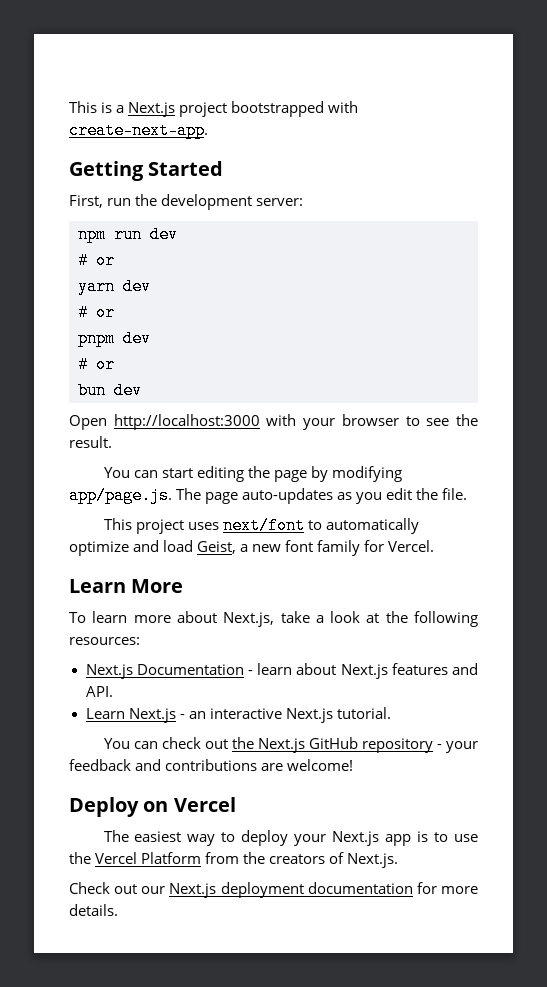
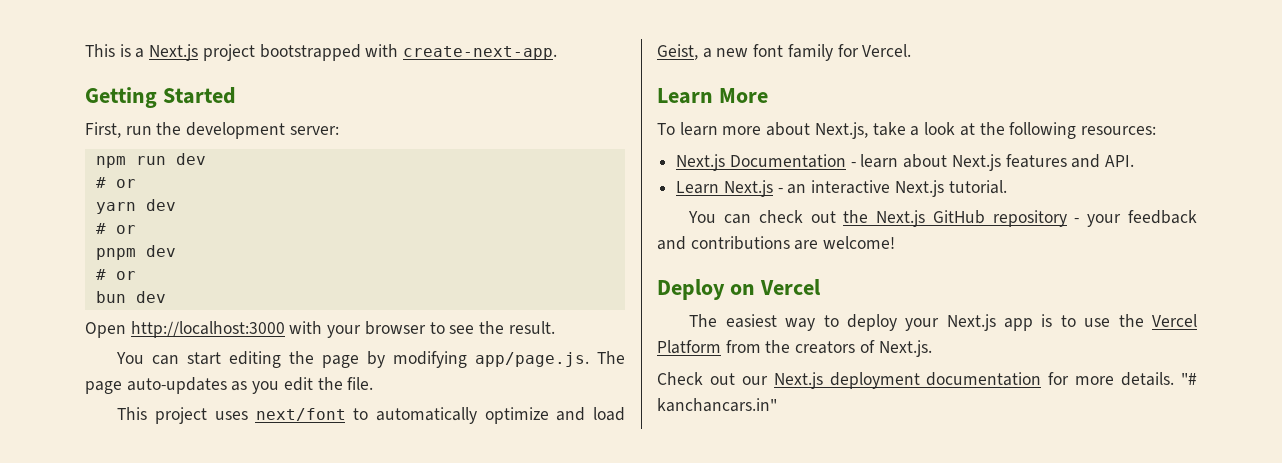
+ "# kanchancars.in"

